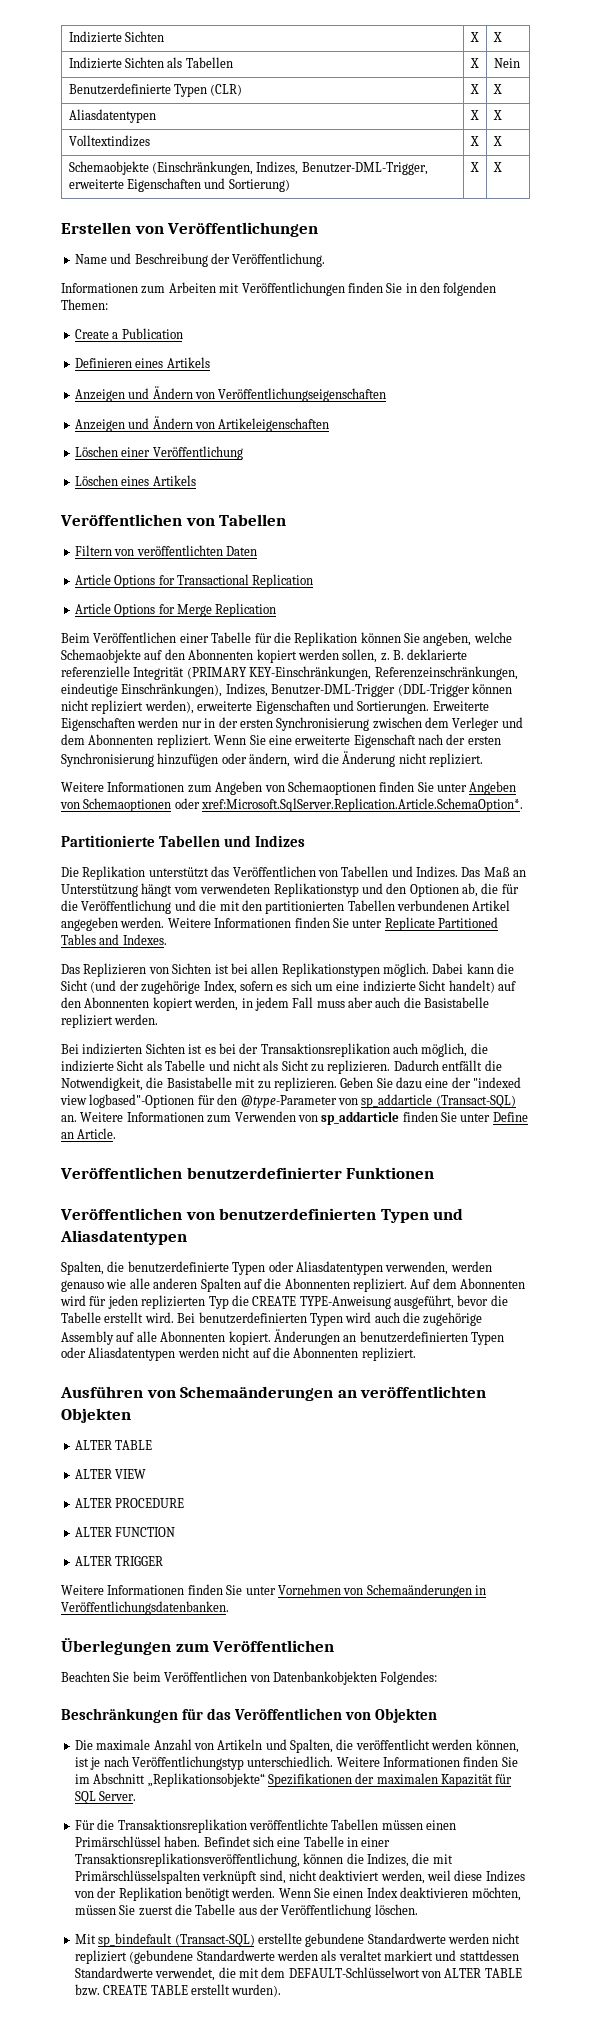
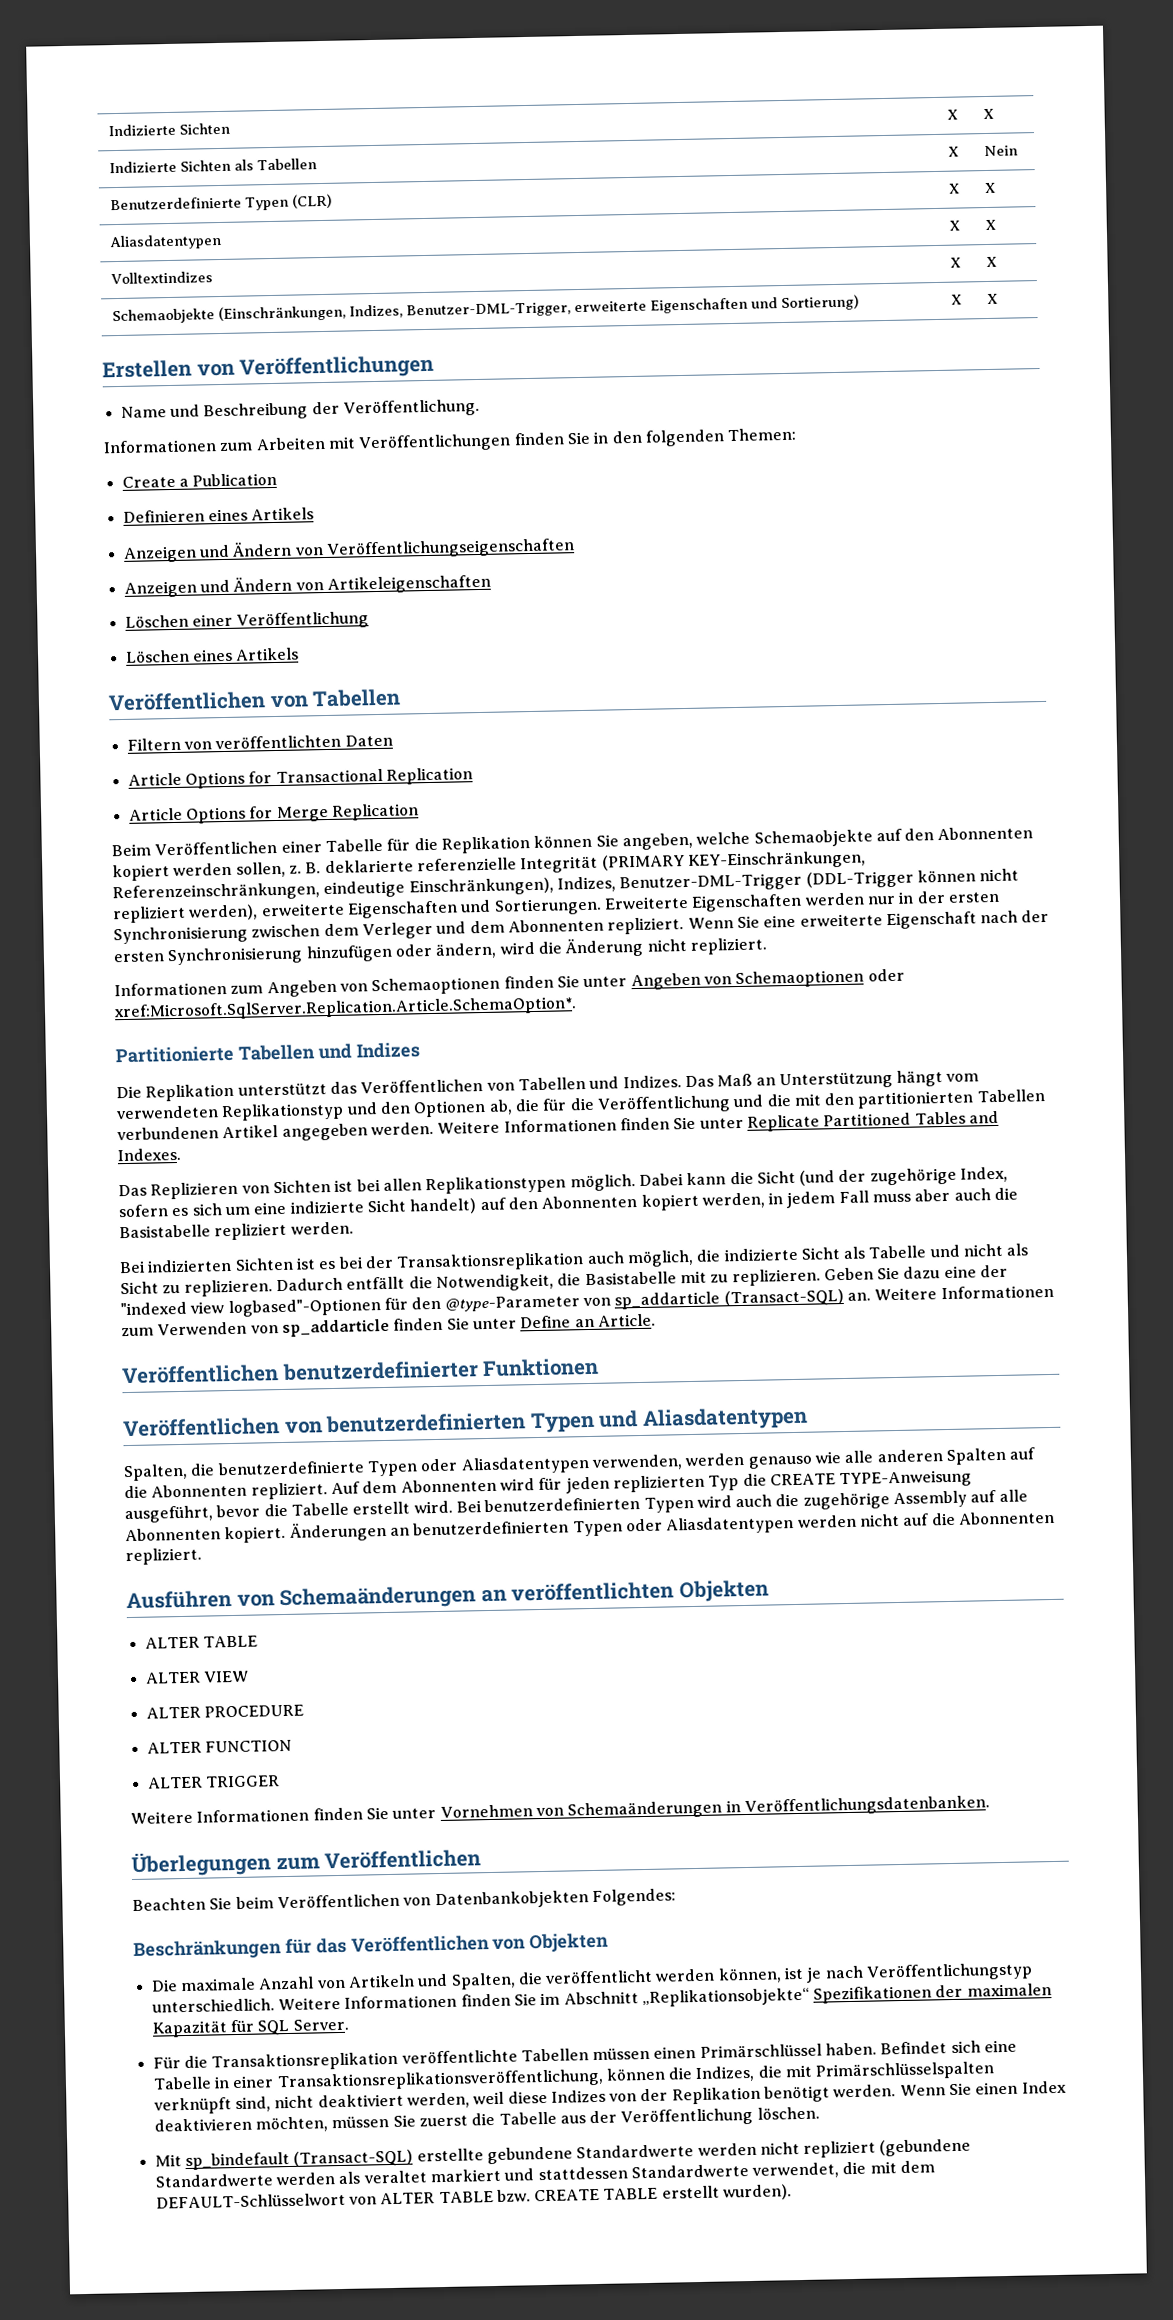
- Weitere Informationen zum Angeben von Schemaoptionen finden Sie unter Angeben von Schemaoptionen oder xref:Microsoft.SqlServer.Replication.Article.SchemaOption*.
+ Informationen zum Angeben von Schemaoptionen finden Sie unter Angeben von Schemaoptionen oder xref:Microsoft.SqlServer.Replication.Article.SchemaOption*.

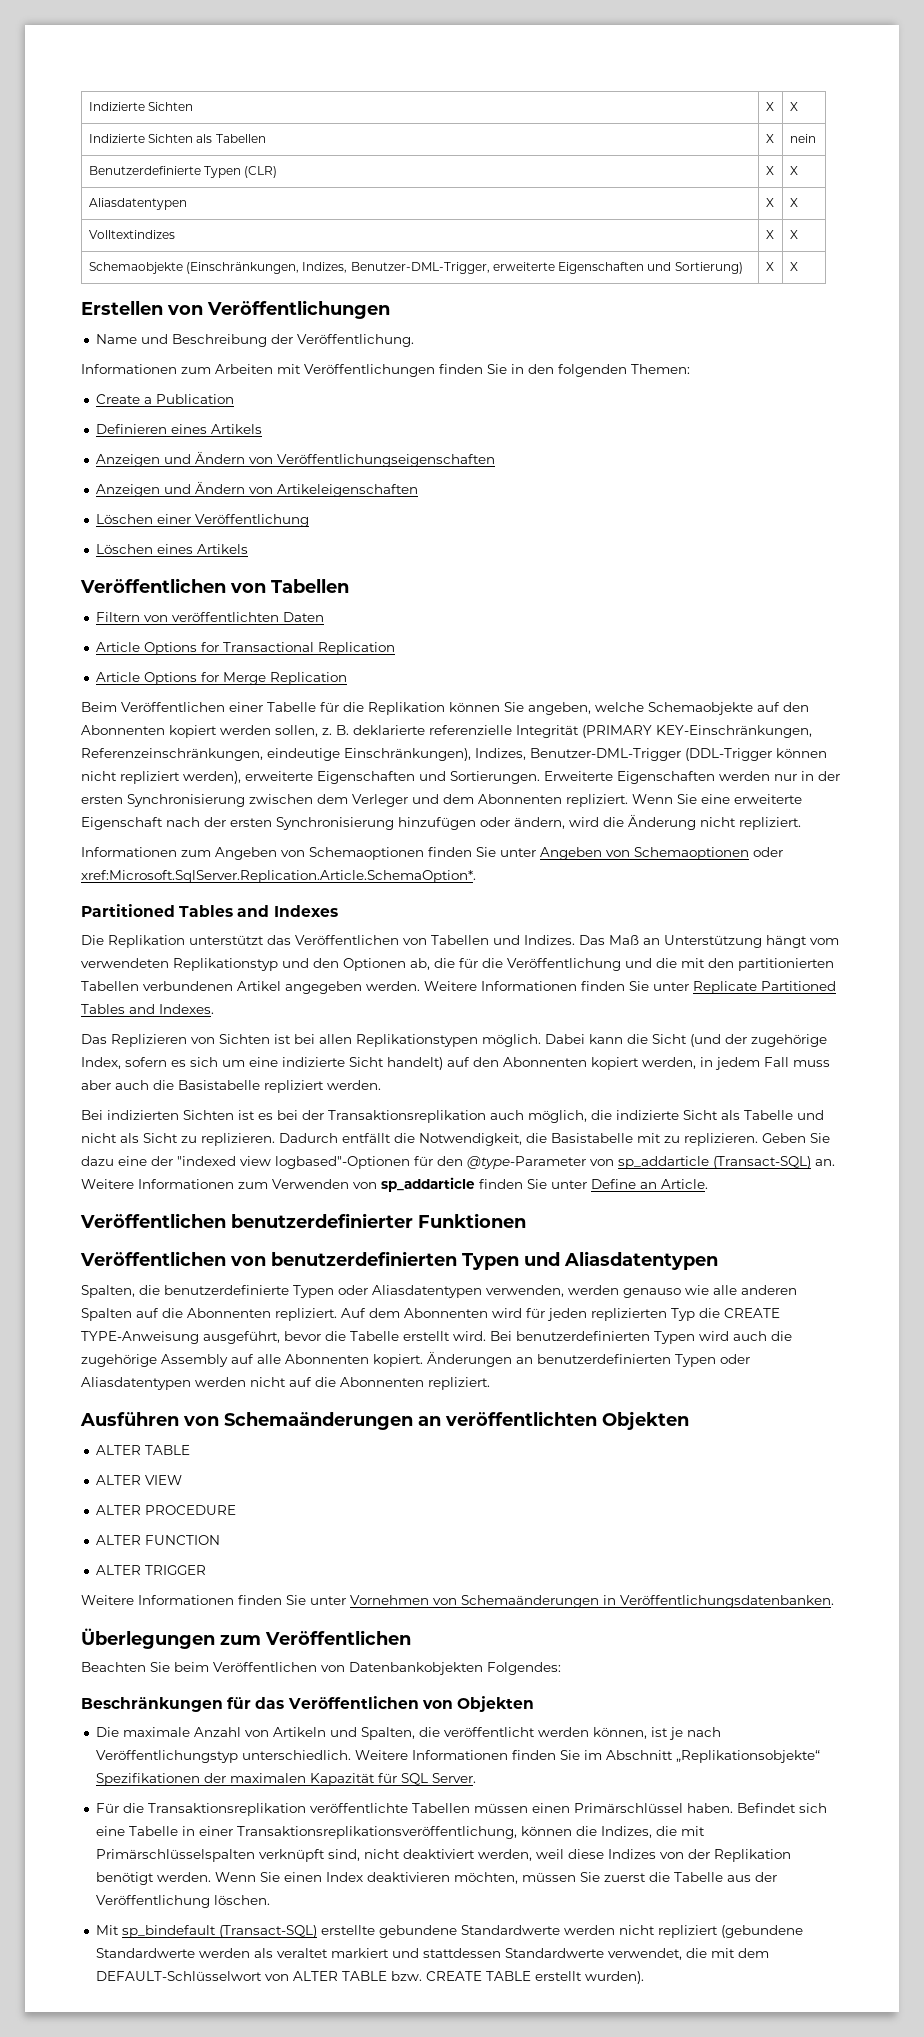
- Indizierte Sichten als Tabellen | X | Nein
+ Indizierte Sichten als Tabellen | X | nein
- Partitionierte Tabellen und Indizes
+ Partitioned Tables and Indexes

